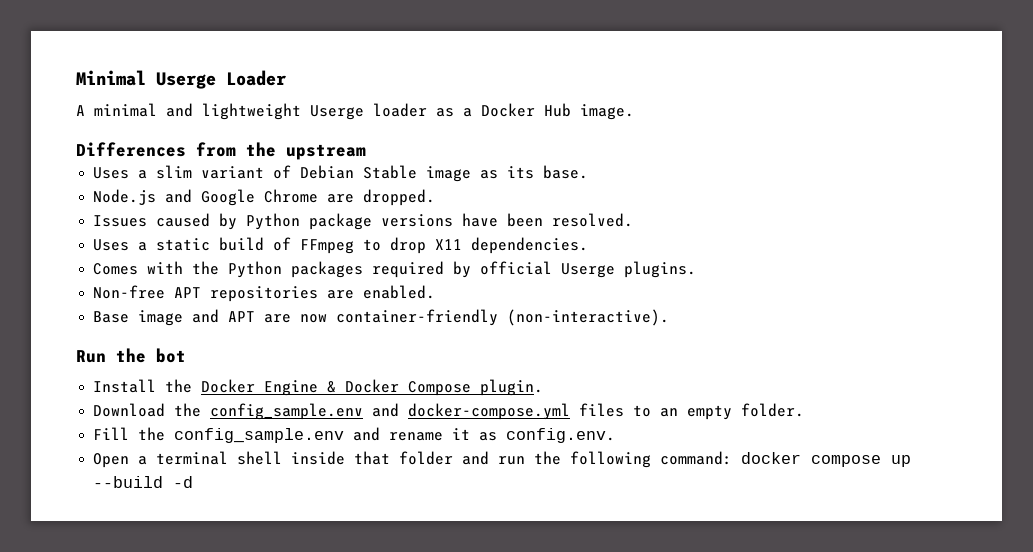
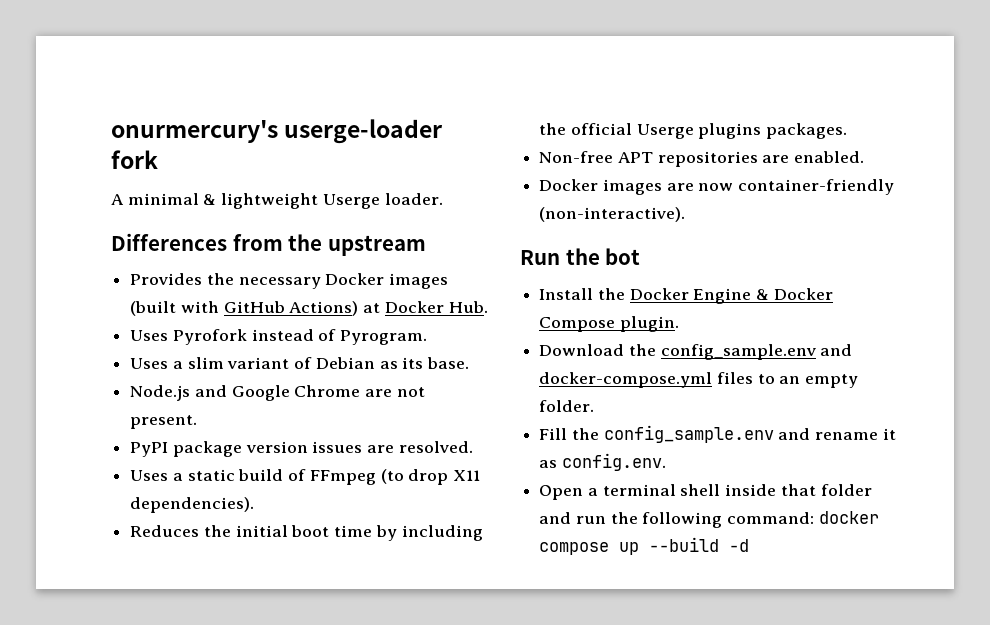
- Minimal Userge Loader
+ onurmercury's userge-loader fork
- A minimal and lightweight Userge loader as a Docker Hub image.
+ A minimal & lightweight Userge loader.
  Differences from the upstream
+ Provides the necessary Docker images (built with GitHub Actions) at Docker Hub.
+ Uses Pyrofork instead of Pyrogram.
- Uses a slim variant of Debian Stable image as its base.
+ Uses a slim variant of Debian as its base.
- Node.js and Google Chrome are dropped.
- Issues caused by Python package versions have been resolved.
+ Node.js and Google Chrome are not present.
+ PyPI package version issues are resolved.
- Uses a static build of FFmpeg to drop X11 dependencies.
- Comes with the Python packages required by official Userge plugins.
+ Uses a static build of FFmpeg (to drop X11 dependencies).
+ Reduces the initial boot time by including the official Userge plugins packages.
- Base image and APT are now container-friendly (non-interactive).
+ Docker images are now container-friendly (non-interactive).

